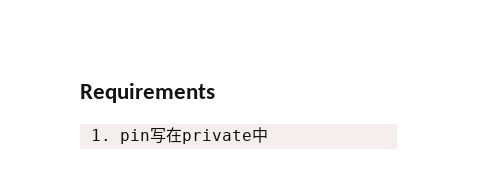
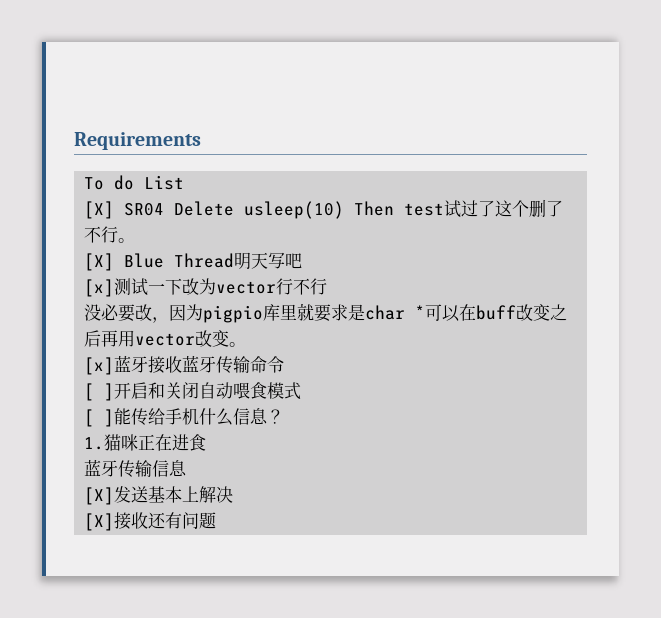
- 1. pin写在private中
+ To do List
+ [X] SR04 Delete usleep(10) Then test试过了这个删了不行。
+ [X] Blue Thread明天写吧
+ [x]测试一下改为vector行不行
+ 没必要改，因为pigpio库里就要求是char *可以在buff改变之后再用vector改变。
+ [x]蓝牙接收蓝牙传输命令
+ [ ]开启和关闭自动喂食模式
+ [ ]能传给手机什么信息？
+ 1.猫咪正在进食
+ 蓝牙传输信息
+ [X]发送基本上解决
+ [X]接收还有问题

